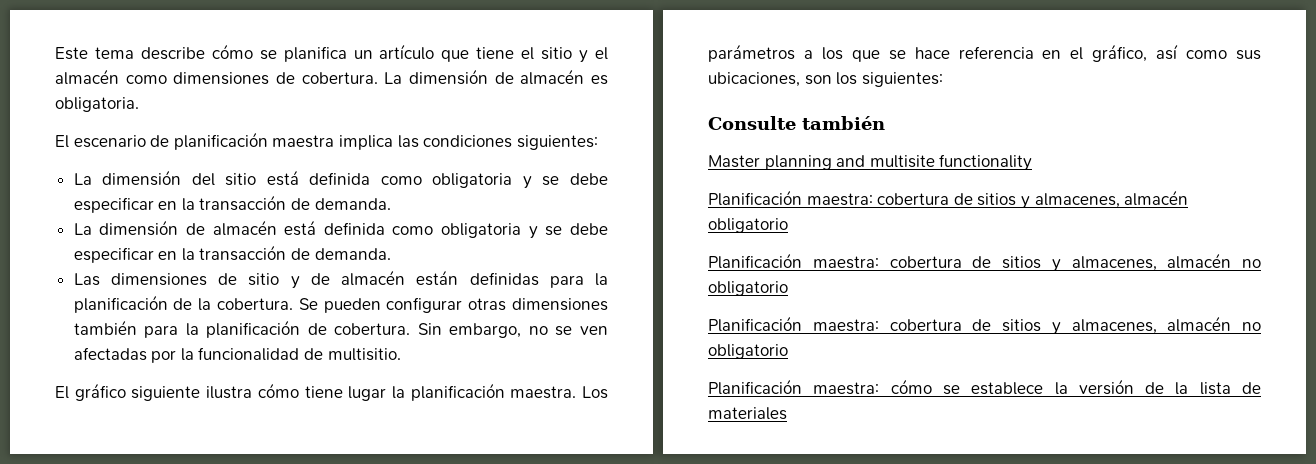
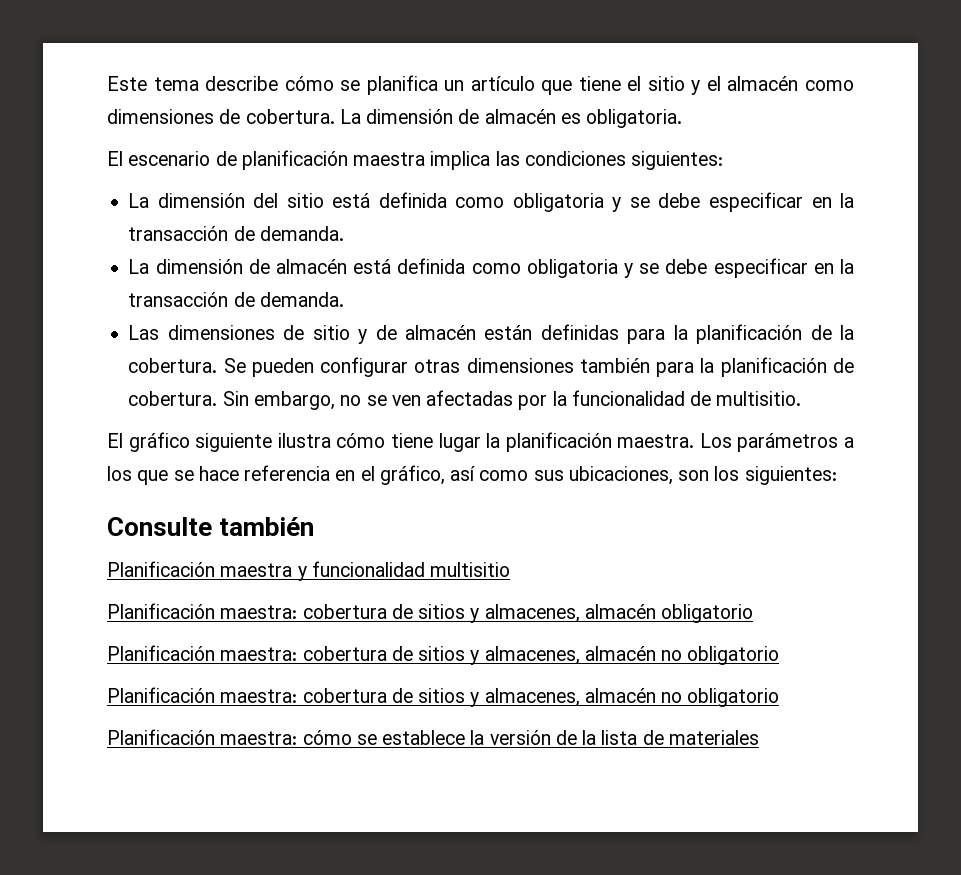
- Master planning and multisite functionality
+ Planificación maestra y funcionalidad multisitio

